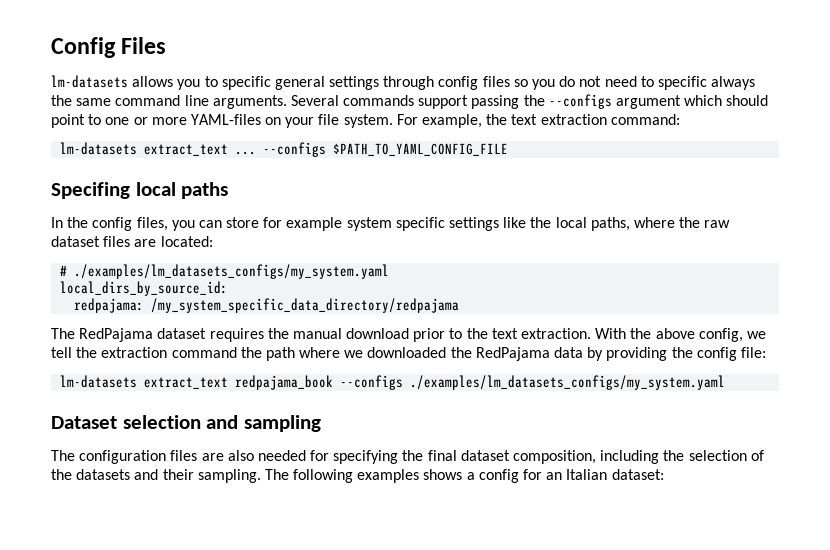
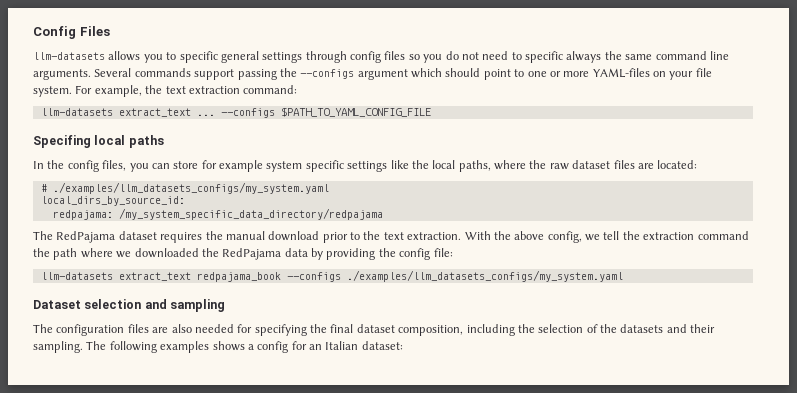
- lm-datasets allows you to specific general settings through config files so you do not need to specific always the same command line arguments.
+ llm-datasets allows you to specific general settings through config files so you do not need to specific always the same command line arguments.
- lm-datasets extract_text ...
+ llm-datasets extract_text ...
- # ./examples/lm_datasets_configs/my_system.yaml
+ # ./examples/llm_datasets_configs/my_system.yaml
- lm-datasets extract_text redpajama_book --configs ./examples/lm_datasets_configs/my_system.yaml
+ llm-datasets extract_text redpajama_book --configs ./examples/llm_datasets_configs/my_system.yaml

